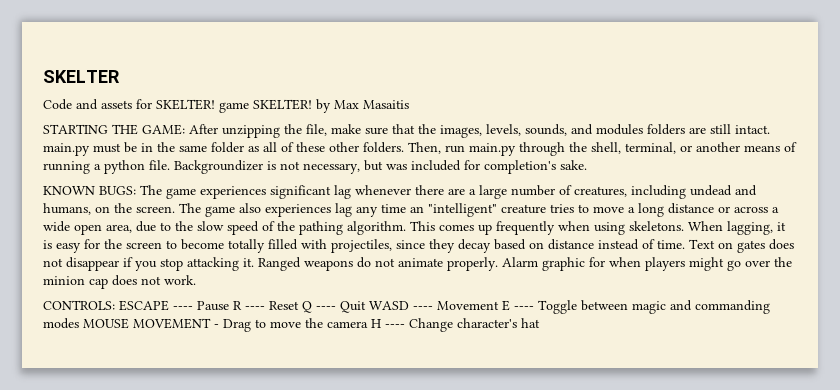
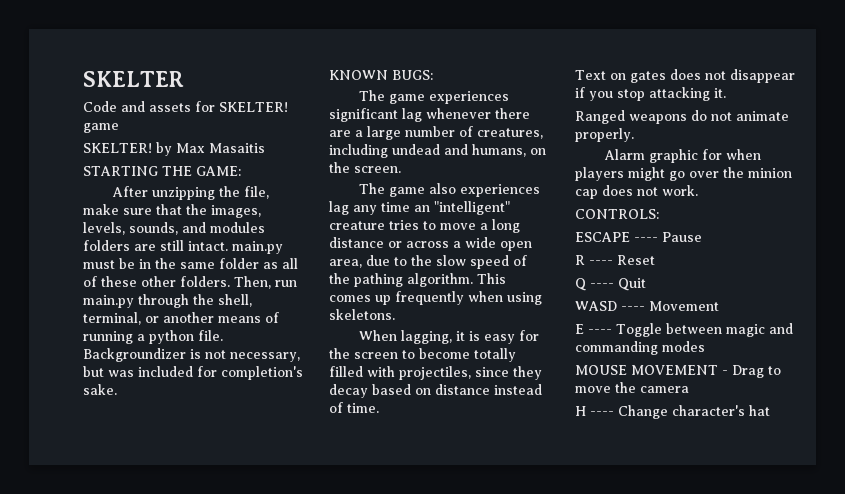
- Code and assets for SKELTER! game SKELTER! by Max Masaitis
+ Code and assets for SKELTER! game
+ SKELTER! by Max Masaitis
- STARTING THE GAME: After unzipping the file, make sure that the images, levels, sounds, and modules folders are still intact. main.py must be in the same folder as all of these other folders.
+ STARTING THE GAME:
+ After unzipping the file, make sure that the images, levels, sounds, and modules folders are still intact. main.py must be in the same folder as all of these other folders.
- KNOWN BUGS: The game experiences significant lag whenever there are a large number of creatures, including undead and humans, on the screen. The game also experiences lag any time an "intelligent" creature tries to move a long distance or across a wide open area, due to the slow speed of the pathing algorithm.
+ KNOWN BUGS:
+ The game experiences significant lag whenever there are a large number of creatures, including undead and humans, on the screen.
+ The game also experiences lag any time an "intelligent" creature tries to move a long distance or across a wide open area, due to the slow speed of the pathing algorithm.
- This comes up frequently when using skeletons. When lagging, it is easy for the screen to become totally filled with projectiles, since they decay based on distance instead of time. Text on gates does not disappear if you stop attacking it. Ranged weapons do not animate properly. Alarm graphic for when players might go over the minion cap does not work.
+ This comes up frequently when using skeletons.
+ When lagging, it is easy for the screen to become totally filled with projectiles, since they decay based on distance instead of time.
+ Text on gates does not disappear if you stop attacking it.
+ Ranged weapons do not animate properly.
+ Alarm graphic for when players might go over the minion cap does not work.
- CONTROLS: ESCAPE ---- Pause R ---- Reset Q ---- Quit WASD ---- Movement E ---- Toggle between magic and commanding modes MOUSE MOVEMENT - Drag to move the camera H ---- Change character's hat
+ CONTROLS:
+ ESCAPE ---- Pause
+ R ---- Reset
+ Q ---- Quit
+ WASD ---- Movement
+ E ---- Toggle between magic and commanding modes
+ MOUSE MOVEMENT - Drag to move the camera
+ H ---- Change character's hat

